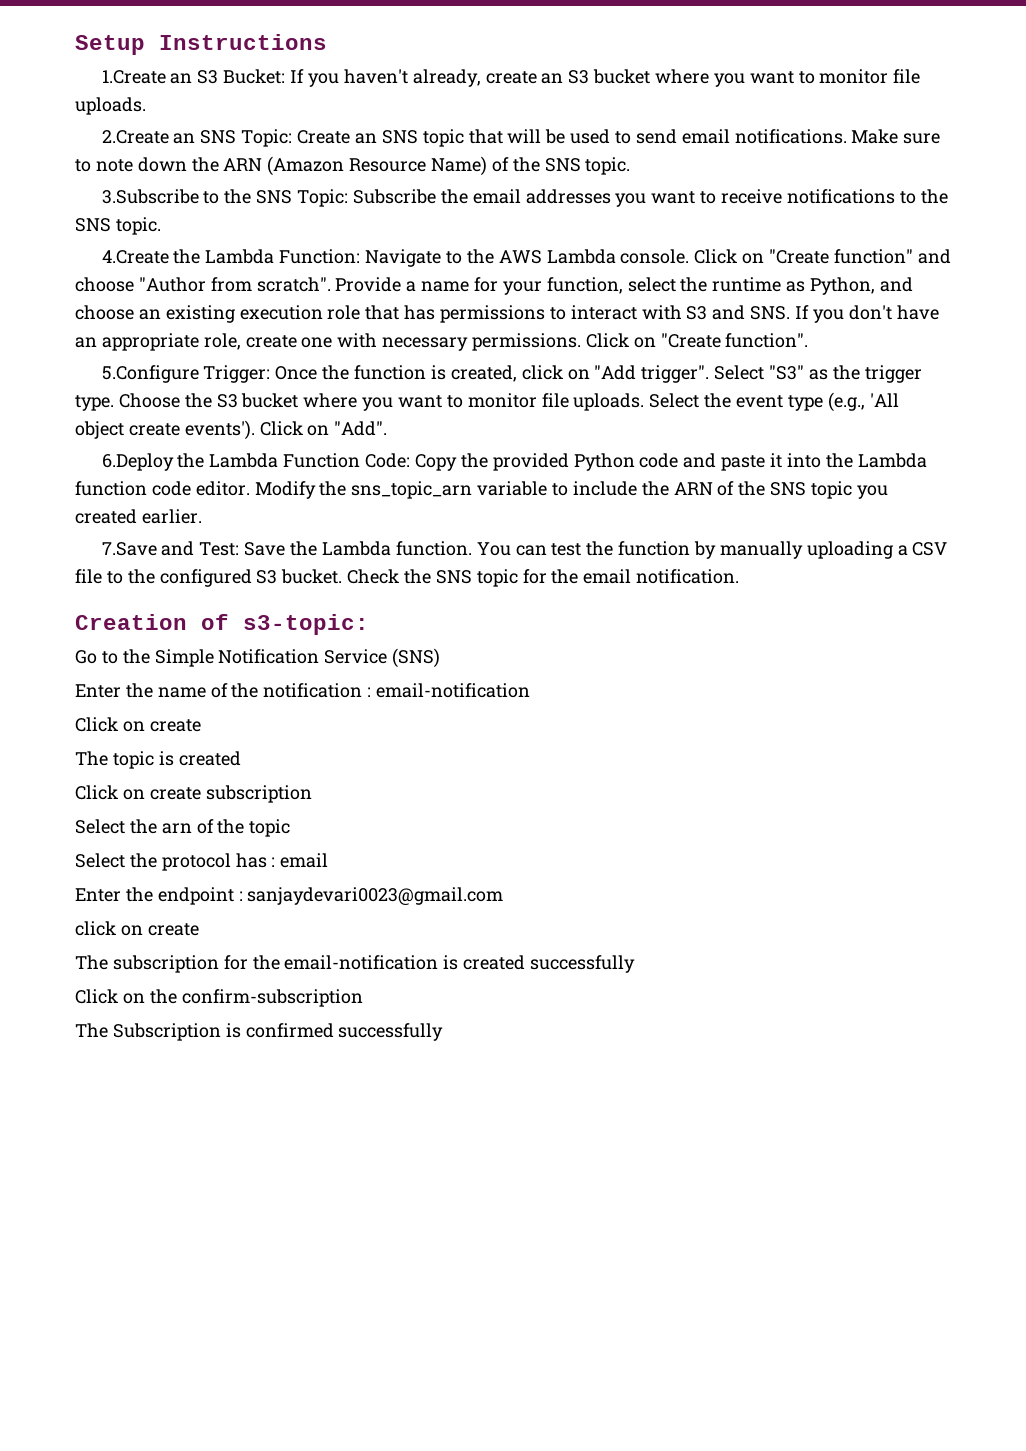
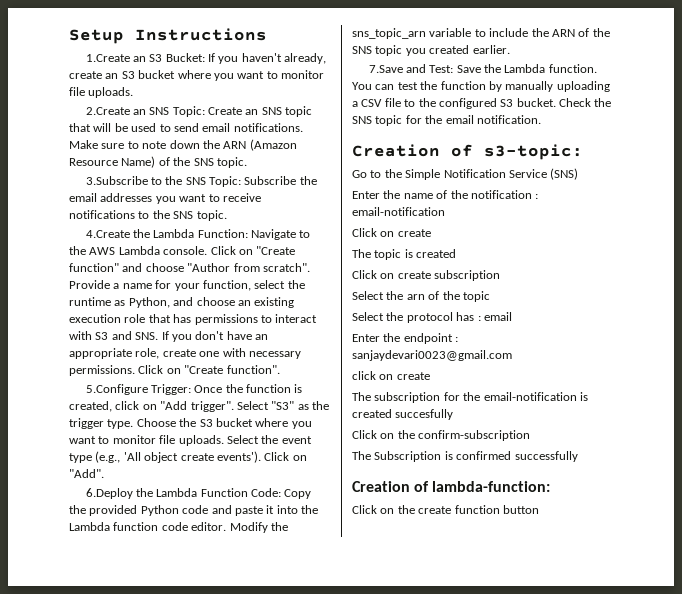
- The subscription for the email-notification is created successfully
+ The subscription for the email-notification is created succesfully
+ Creation of lambda-function:
+ Click on the create function button

